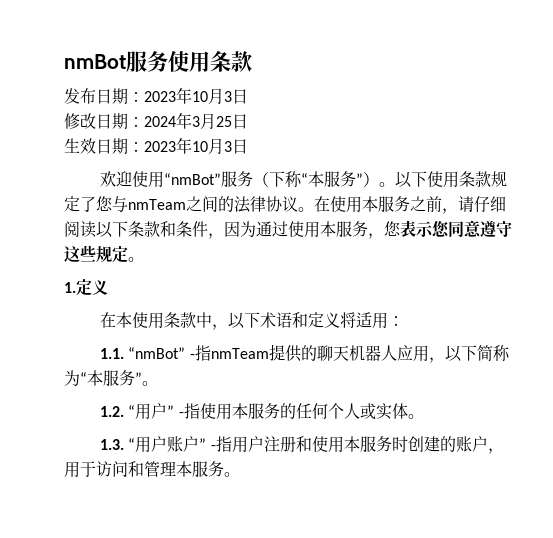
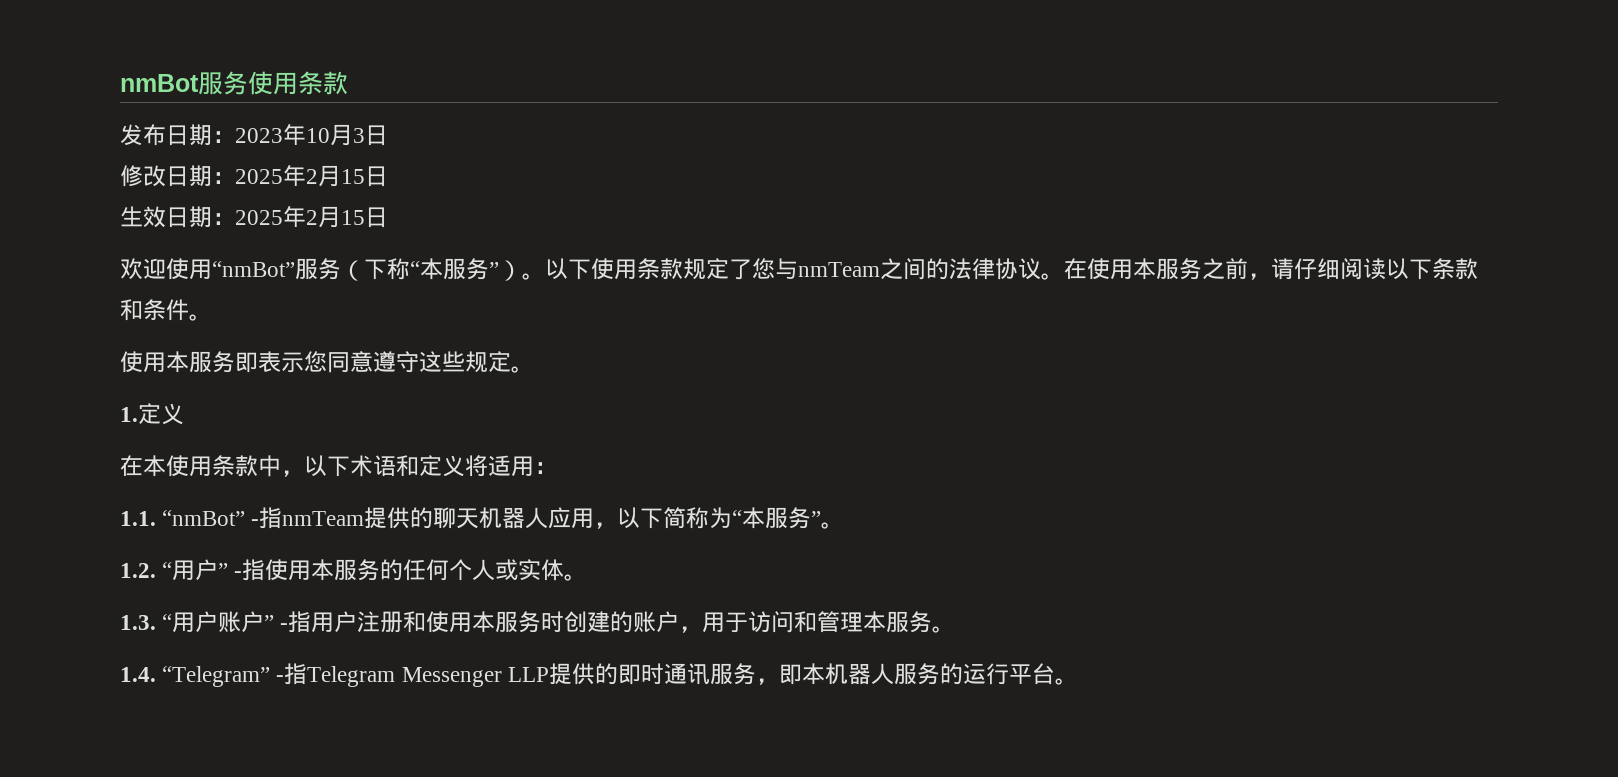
- 修改日期：2024年3月25日
+ 修改日期：2025年2月15日
- 生效日期：2023年10月3日
+ 生效日期：2025年2月15日
- 在使用本服务之前，请仔细阅读以下条款和条件，因为通过使用本服务，您表示您同意遵守这些规定。
+ 在使用本服务之前，请仔细阅读以下条款和条件。
+ 使用本服务即表示您同意遵守这些规定。
+ 1.4. “Telegram” -指Telegram Messenger LLP提供的即时通讯服务，即本机器人服务的运行平台。

